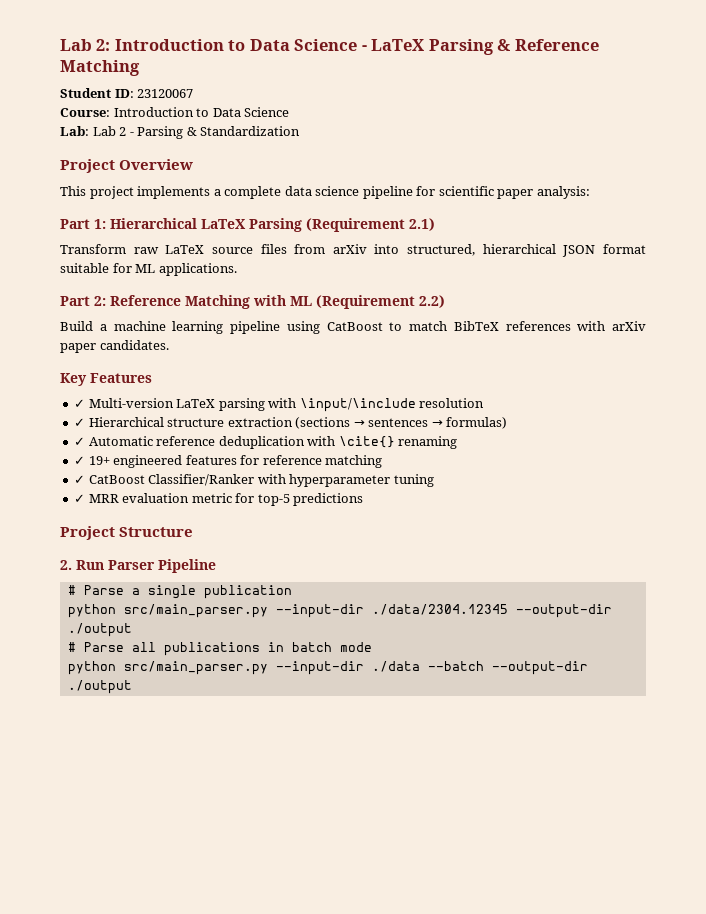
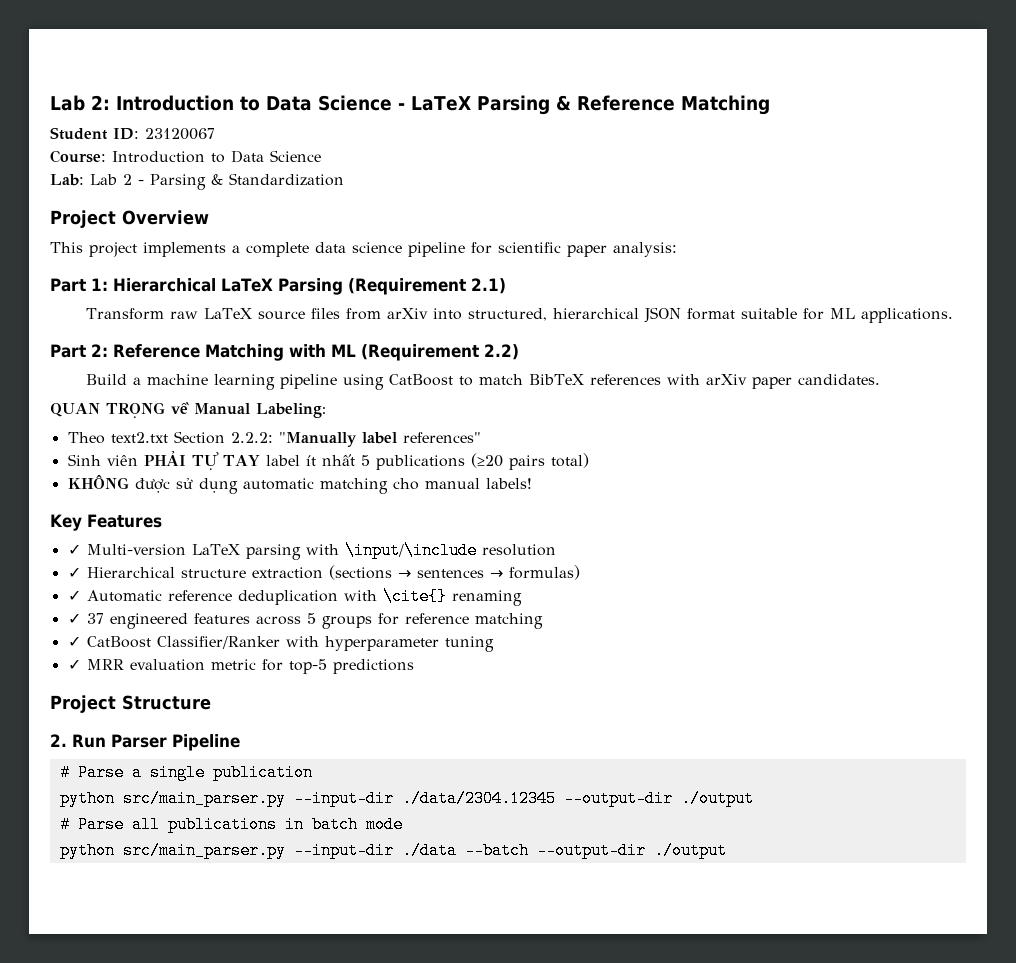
+ QUAN TRỌNG về Manual Labeling:
+ Theo text2.txt Section 2.2.2: "Manually label references"
+ Sinh viên PHẢI TỰ TAY label ít nhất 5 publications (≥20 pairs total)
+ KHÔNG được sử dụng automatic matching cho manual labels!
- ✓ 19+ engineered features for reference matching
+ ✓ 37 engineered features across 5 groups for reference matching

